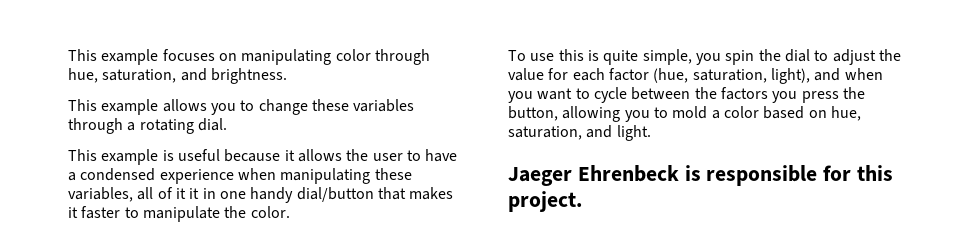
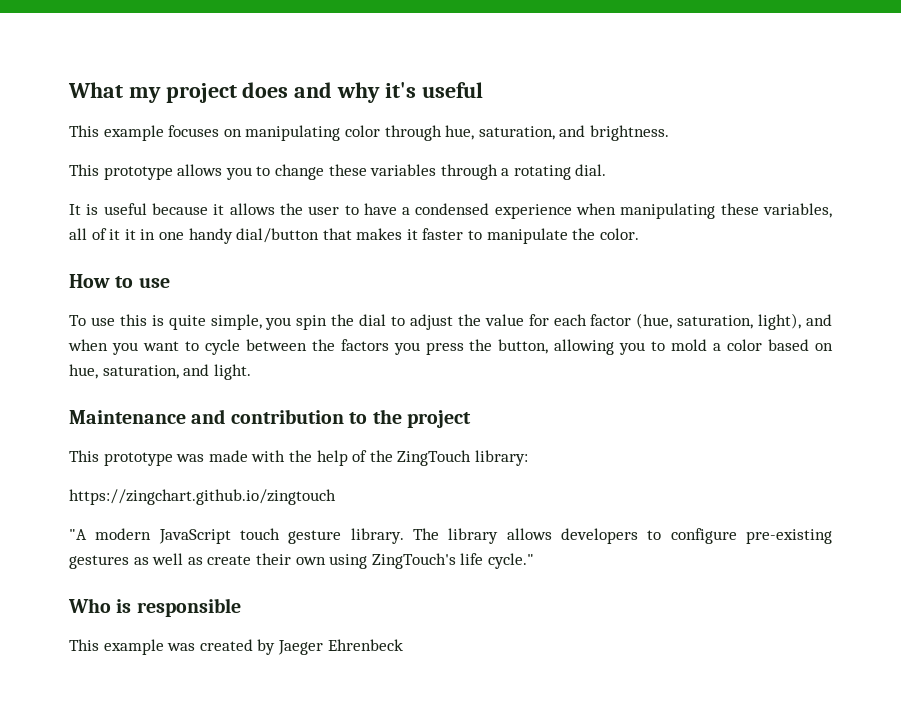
+ What my project does and why it's useful
- This example allows you to change these variables through a rotating dial.
+ This prototype allows you to change these variables through a rotating dial.
- This example is useful because it allows the user to have a condensed experience when manipulating these variables, all of it it in one handy dial/button that makes it faster to manipulate the color.
+ It is useful because it allows the user to have a condensed experience when manipulating these variables, all of it it in one handy dial/button that makes it faster to manipulate the color.
+ How to use
- Jaeger Ehrenbeck is responsible for this project.
+ Maintenance and contribution to the project
+ This prototype was made with the help of the ZingTouch library:
+ https://zingchart.github.io/zingtouch
+ "A modern JavaScript touch gesture library. The library allows developers to configure pre-existing gestures as well as create their own using ZingTouch's life cycle."
+ Who is responsible
+ This example was created by Jaeger Ehrenbeck

